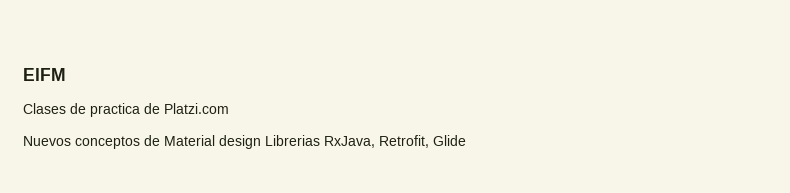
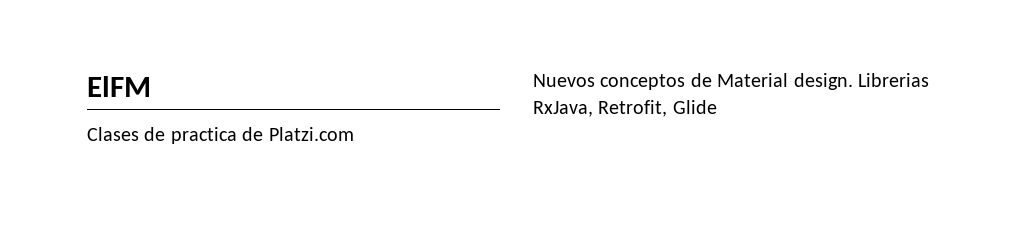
- Nuevos conceptos de Material design Librerias RxJava, Retrofit, Glide
+ Nuevos conceptos de Material design. Librerias RxJava, Retrofit, Glide

